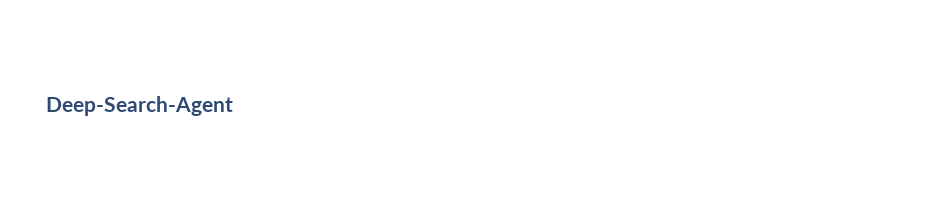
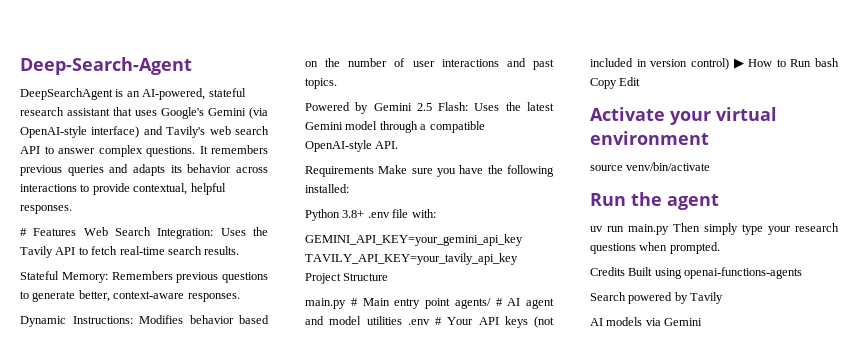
+ DeepSearchAgent is an AI-powered, stateful research assistant that uses Google's Gemini (via OpenAI-style interface) and Tavily's web search API to answer complex questions. It remembers previous queries and adapts its behavior across interactions to provide contextual, helpful responses.
+ # Features Web Search Integration: Uses the Tavily API to fetch real-time search results.
+ Stateful Memory: Remembers previous questions to generate better, context-aware responses.
+ Dynamic Instructions: Modifies behavior based on the number of user interactions and past topics.
+ Powered by Gemini 2.5 Flash: Uses the latest Gemini model through a compatible OpenAI-style API.
+ Requirements Make sure you have the following installed:
+ Python 3.8+ .env file with:
+ GEMINI_API_KEY=your_gemini_api_key TAVILY_API_KEY=your_tavily_api_key Project Structure
+ main.py # Main entry point agents/ # AI agent and model utilities .env # Your API keys (not included in version control) ▶ How to Run bash Copy Edit
+ Activate your virtual environment
+ source venv/bin/activate
+ Run the agent
+ uv run main.py Then simply type your research questions when prompted.
+ Credits Built using openai-functions-agents
+ Search powered by Tavily
+ AI models via Gemini

